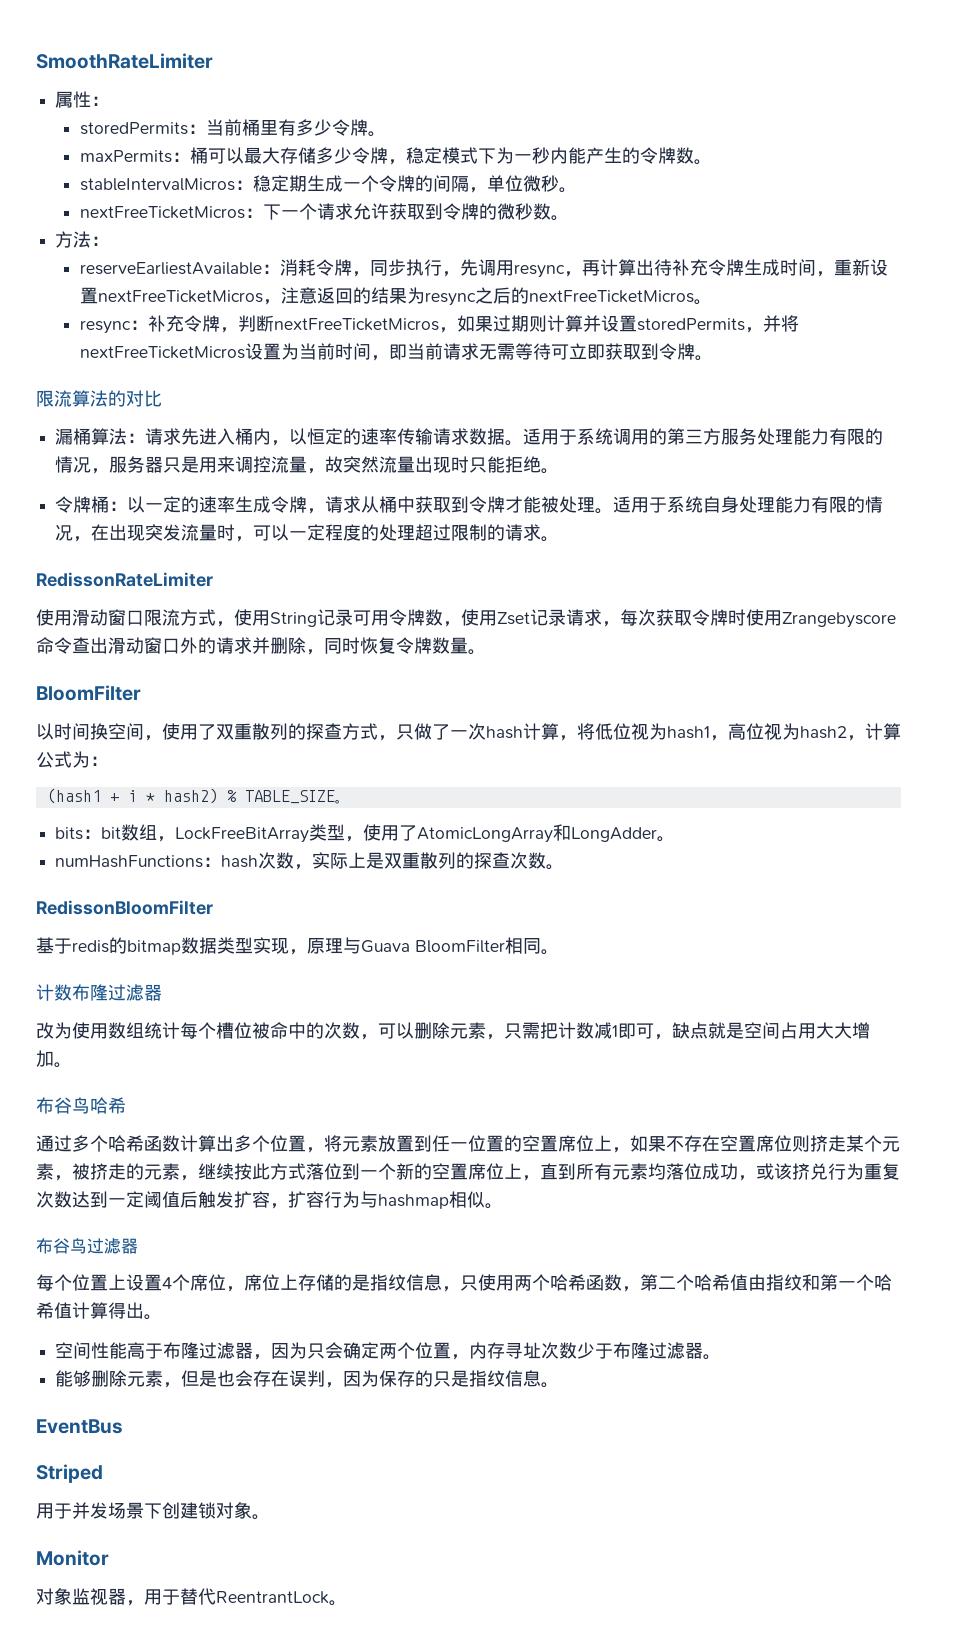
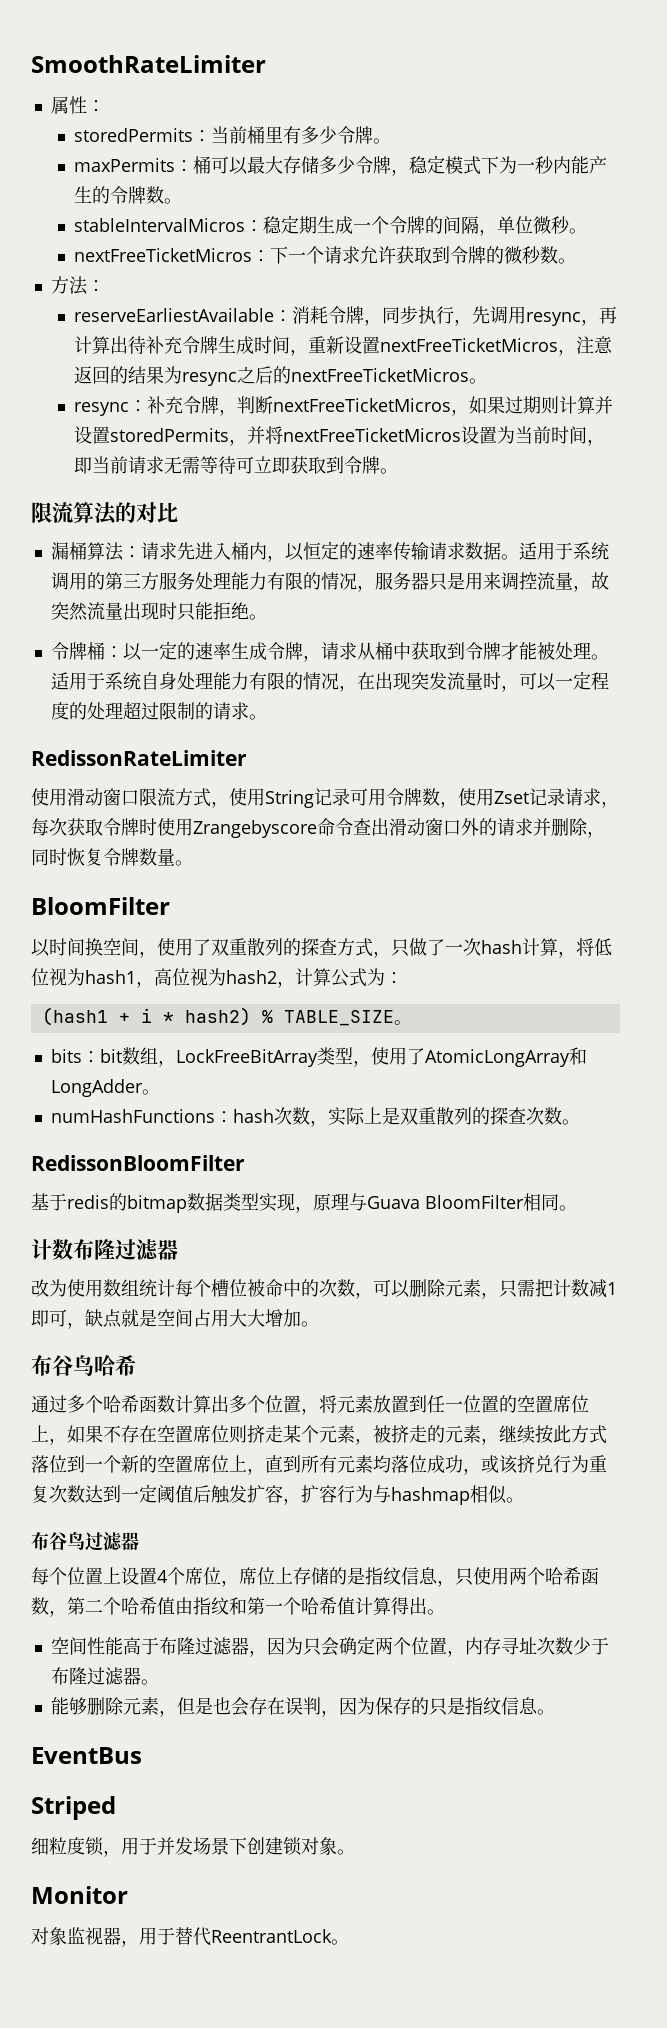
- 用于并发场景下创建锁对象。
+ 细粒度锁，用于并发场景下创建锁对象。

